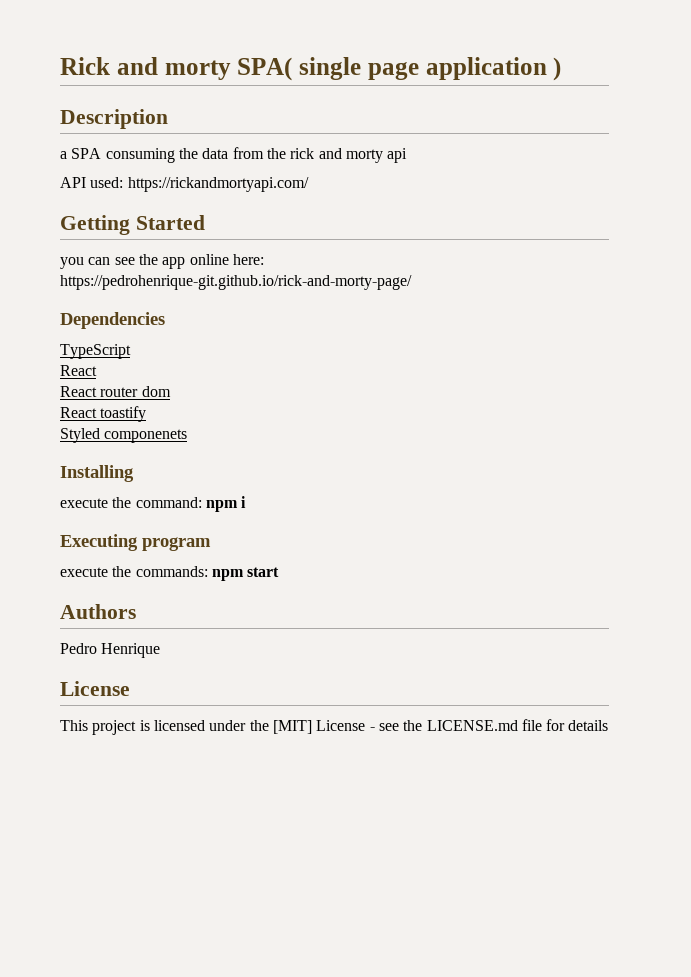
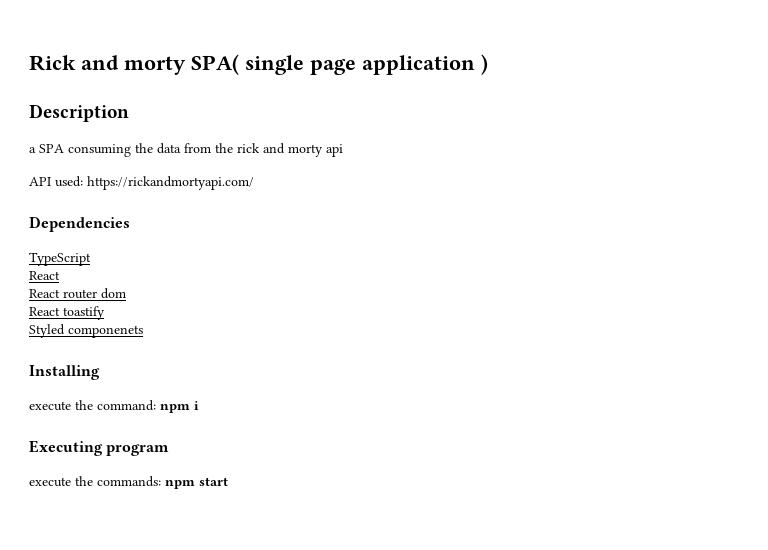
- Getting Started
- you can see the app online here: https://pedrohenrique-git.github.io/rick-and-morty-page/
- Authors
- Pedro Henrique
- License
- This project is licensed under the [MIT] License - see the LICENSE.md file for details

